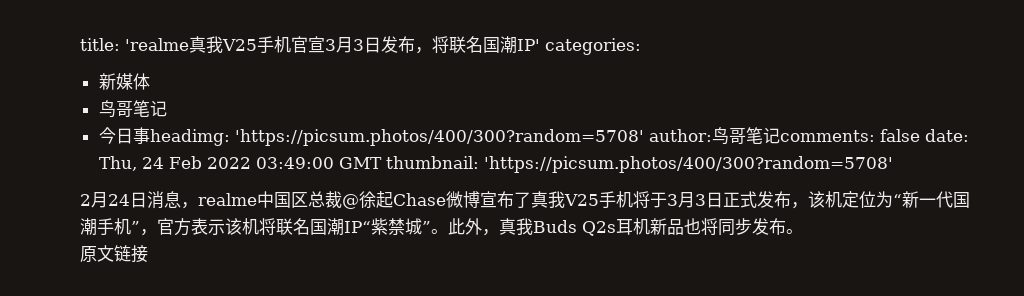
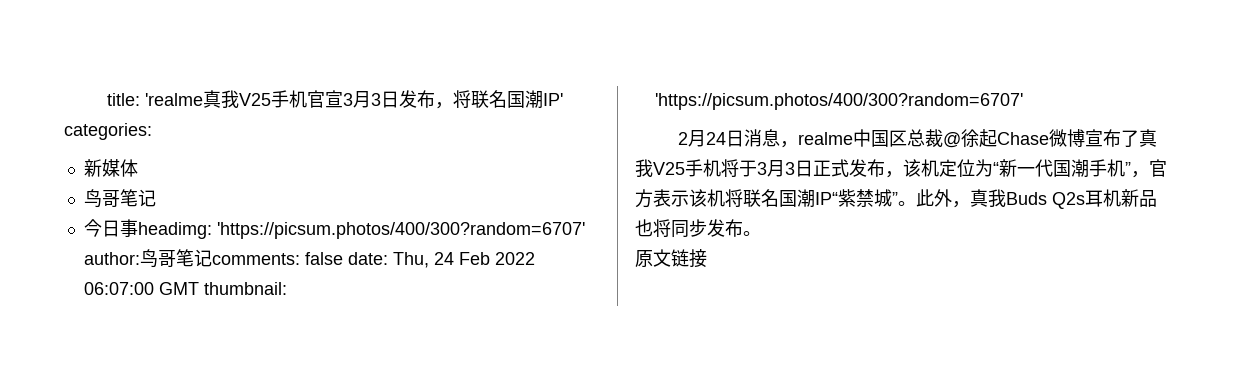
- 今日事headimg: 'https://picsum.photos/400/300?random=5708' author:鸟哥笔记comments: false date: Thu, 24 Feb 2022 03:49:00 GMT thumbnail: 'https://picsum.photos/400/300?random=5708'
+ 今日事headimg: 'https://picsum.photos/400/300?random=6707' author:鸟哥笔记comments: false date: Thu, 24 Feb 2022 06:07:00 GMT thumbnail: 'https://picsum.photos/400/300?random=6707'

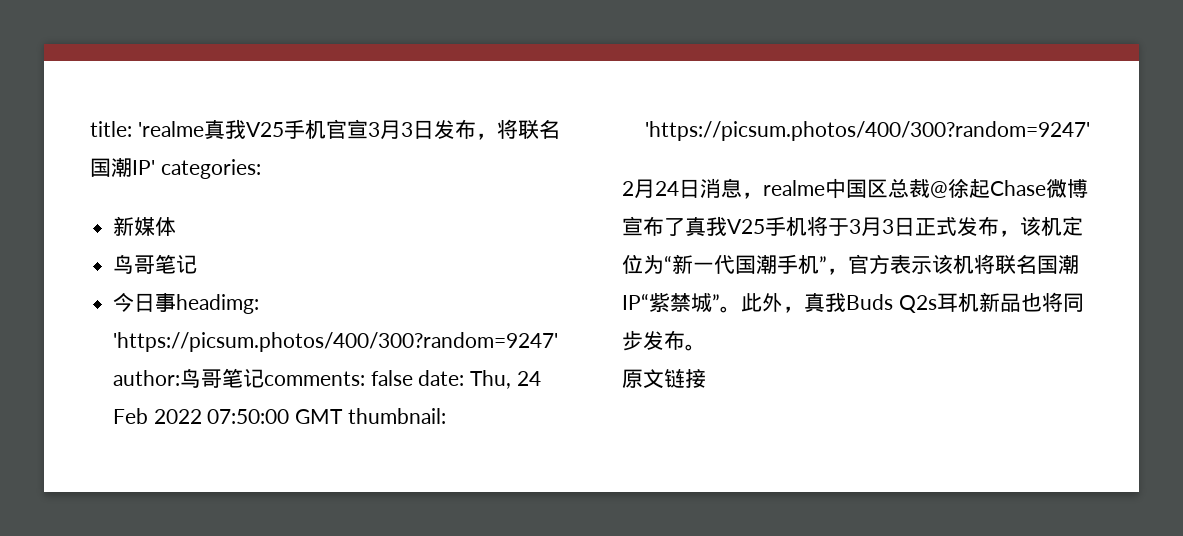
- 今日事headimg: 'https://picsum.photos/400/300?random=6707' author:鸟哥笔记comments: false date: Thu, 24 Feb 2022 06:07:00 GMT thumbnail: 'https://picsum.photos/400/300?random=6707'
+ 今日事headimg: 'https://picsum.photos/400/300?random=9247' author:鸟哥笔记comments: false date: Thu, 24 Feb 2022 07:50:00 GMT thumbnail: 'https://picsum.photos/400/300?random=9247'

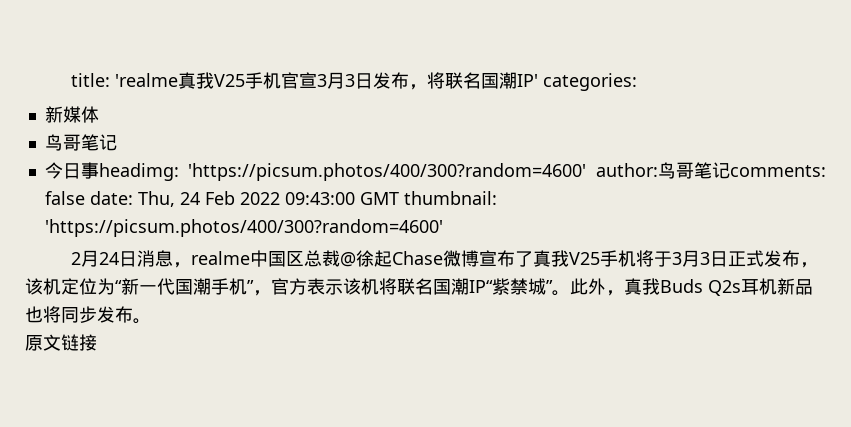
- 今日事headimg: 'https://picsum.photos/400/300?random=9247' author:鸟哥笔记comments: false date: Thu, 24 Feb 2022 07:50:00 GMT thumbnail: 'https://picsum.photos/400/300?random=9247'
+ 今日事headimg: 'https://picsum.photos/400/300?random=4600' author:鸟哥笔记comments: false date: Thu, 24 Feb 2022 09:43:00 GMT thumbnail: 'https://picsum.photos/400/300?random=4600'

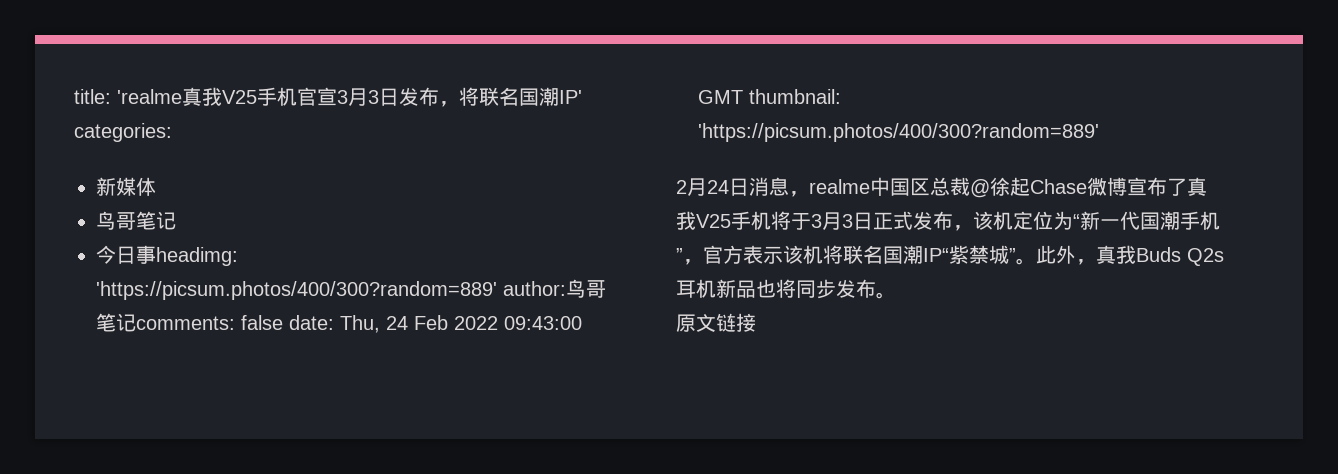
- 今日事headimg: 'https://picsum.photos/400/300?random=4600' author:鸟哥笔记comments: false date: Thu, 24 Feb 2022 09:43:00 GMT thumbnail: 'https://picsum.photos/400/300?random=4600'
+ 今日事headimg: 'https://picsum.photos/400/300?random=889' author:鸟哥笔记comments: false date: Thu, 24 Feb 2022 09:43:00 GMT thumbnail: 'https://picsum.photos/400/300?random=889'

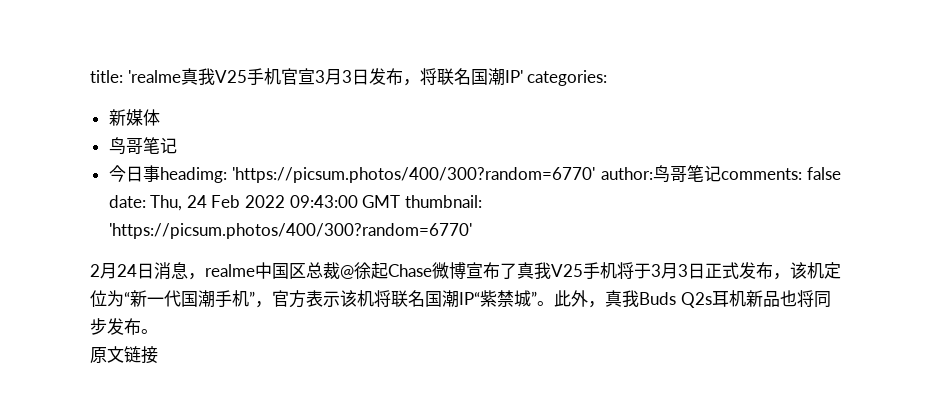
- 今日事headimg: 'https://picsum.photos/400/300?random=889' author:鸟哥笔记comments: false date: Thu, 24 Feb 2022 09:43:00 GMT thumbnail: 'https://picsum.photos/400/300?random=889'
+ 今日事headimg: 'https://picsum.photos/400/300?random=6770' author:鸟哥笔记comments: false date: Thu, 24 Feb 2022 09:43:00 GMT thumbnail: 'https://picsum.photos/400/300?random=6770'

